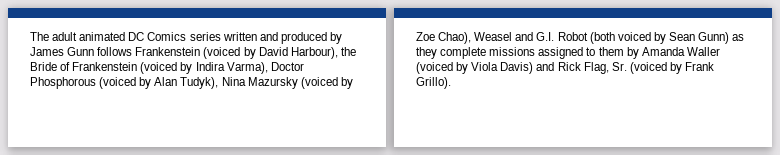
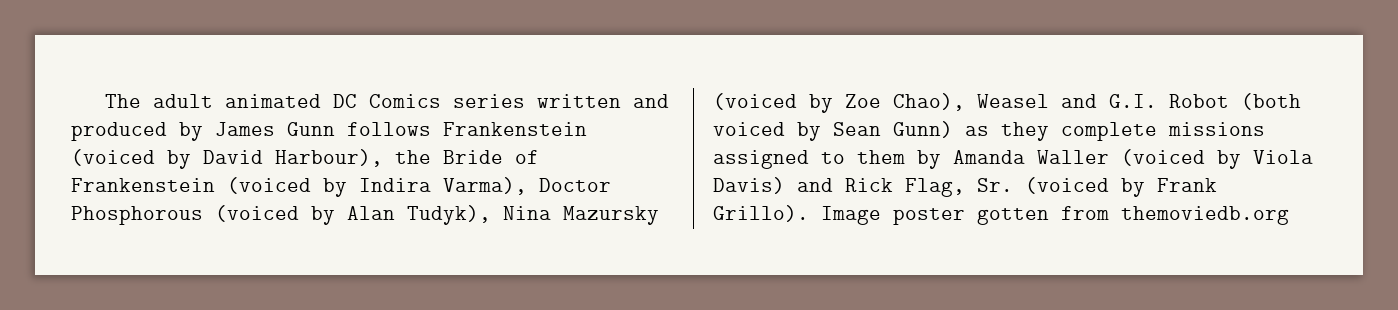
+ Image poster gotten from themoviedb.org

